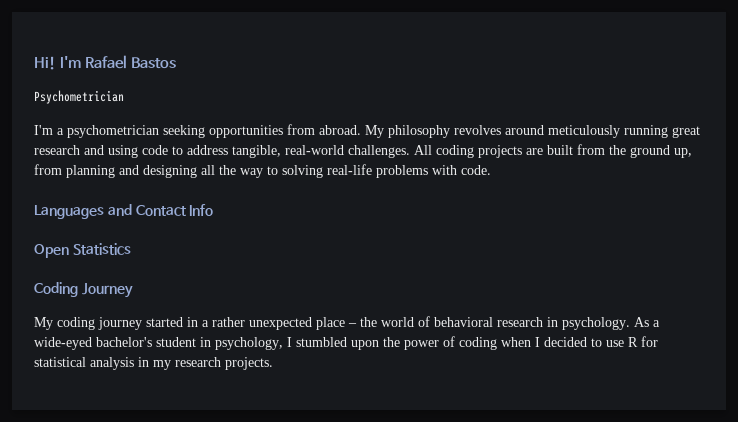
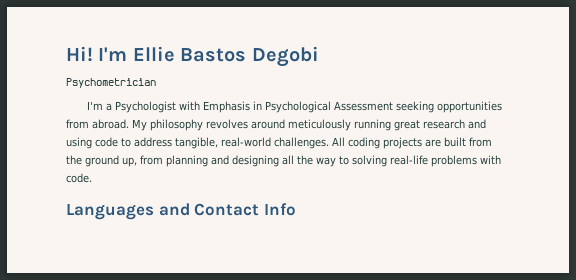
- I'm Rafael Bastos
+ I'm Ellie Bastos Degobi
- I'm a psychometrician seeking opportunities from abroad.
+ I'm a Psychologist with Emphasis in Psychological Assessment seeking opportunities from abroad.
- Open Statistics
- Coding Journey
- My coding journey started in a rather unexpected place – the world of behavioral research in psychology. As a wide-eyed bachelor's student in psychology, I stumbled upon the power of coding when I decided to use R for statistical analysis in my research projects.

